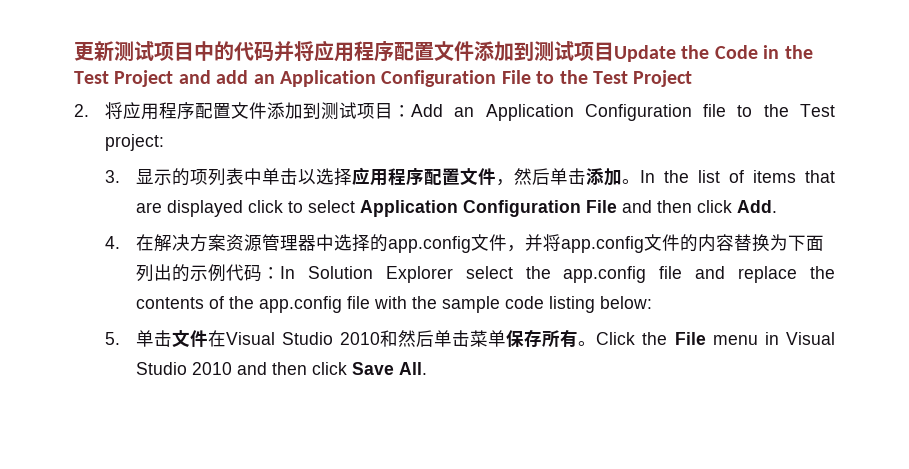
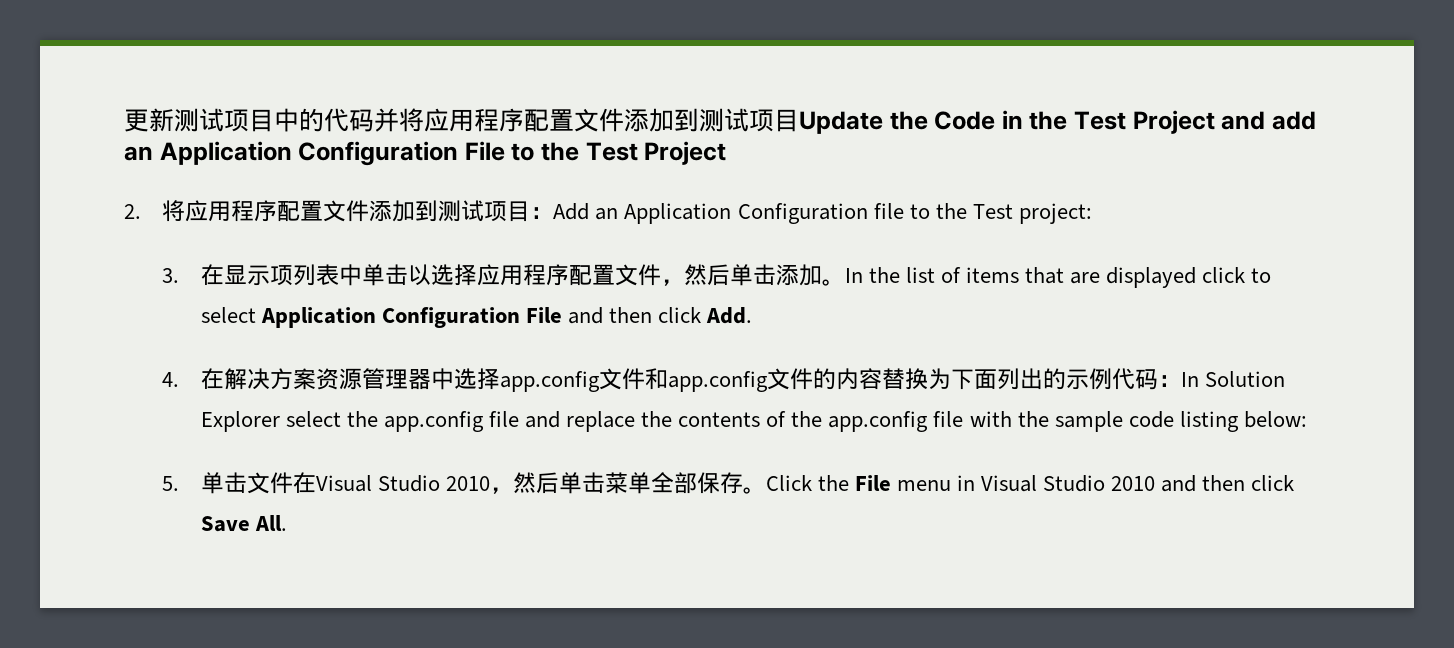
- 3.显示的项列表中单击以选择应用程序配置文件，然后单击添加。
+ 3.在显示项列表中单击以选择应用程序配置文件，然后单击添加。
- 4.在解决方案资源管理器中选择的app.config文件，并将app.config文件的内容替换为下面列出的示例代码：In Solution Explorer select the app.config file and replace the contents of the app.config file with the sample code listing below:
+ 4.在解决方案资源管理器中选择app.config文件和app.config文件的内容替换为下面列出的示例代码：In Solution Explorer select the app.config file and replace the contents of the app.config file with the sample code listing below:
- 5.单击文件在Visual Studio 2010和然后单击菜单保存所有。
+ 5.单击文件在Visual Studio 2010，然后单击菜单全部保存。

